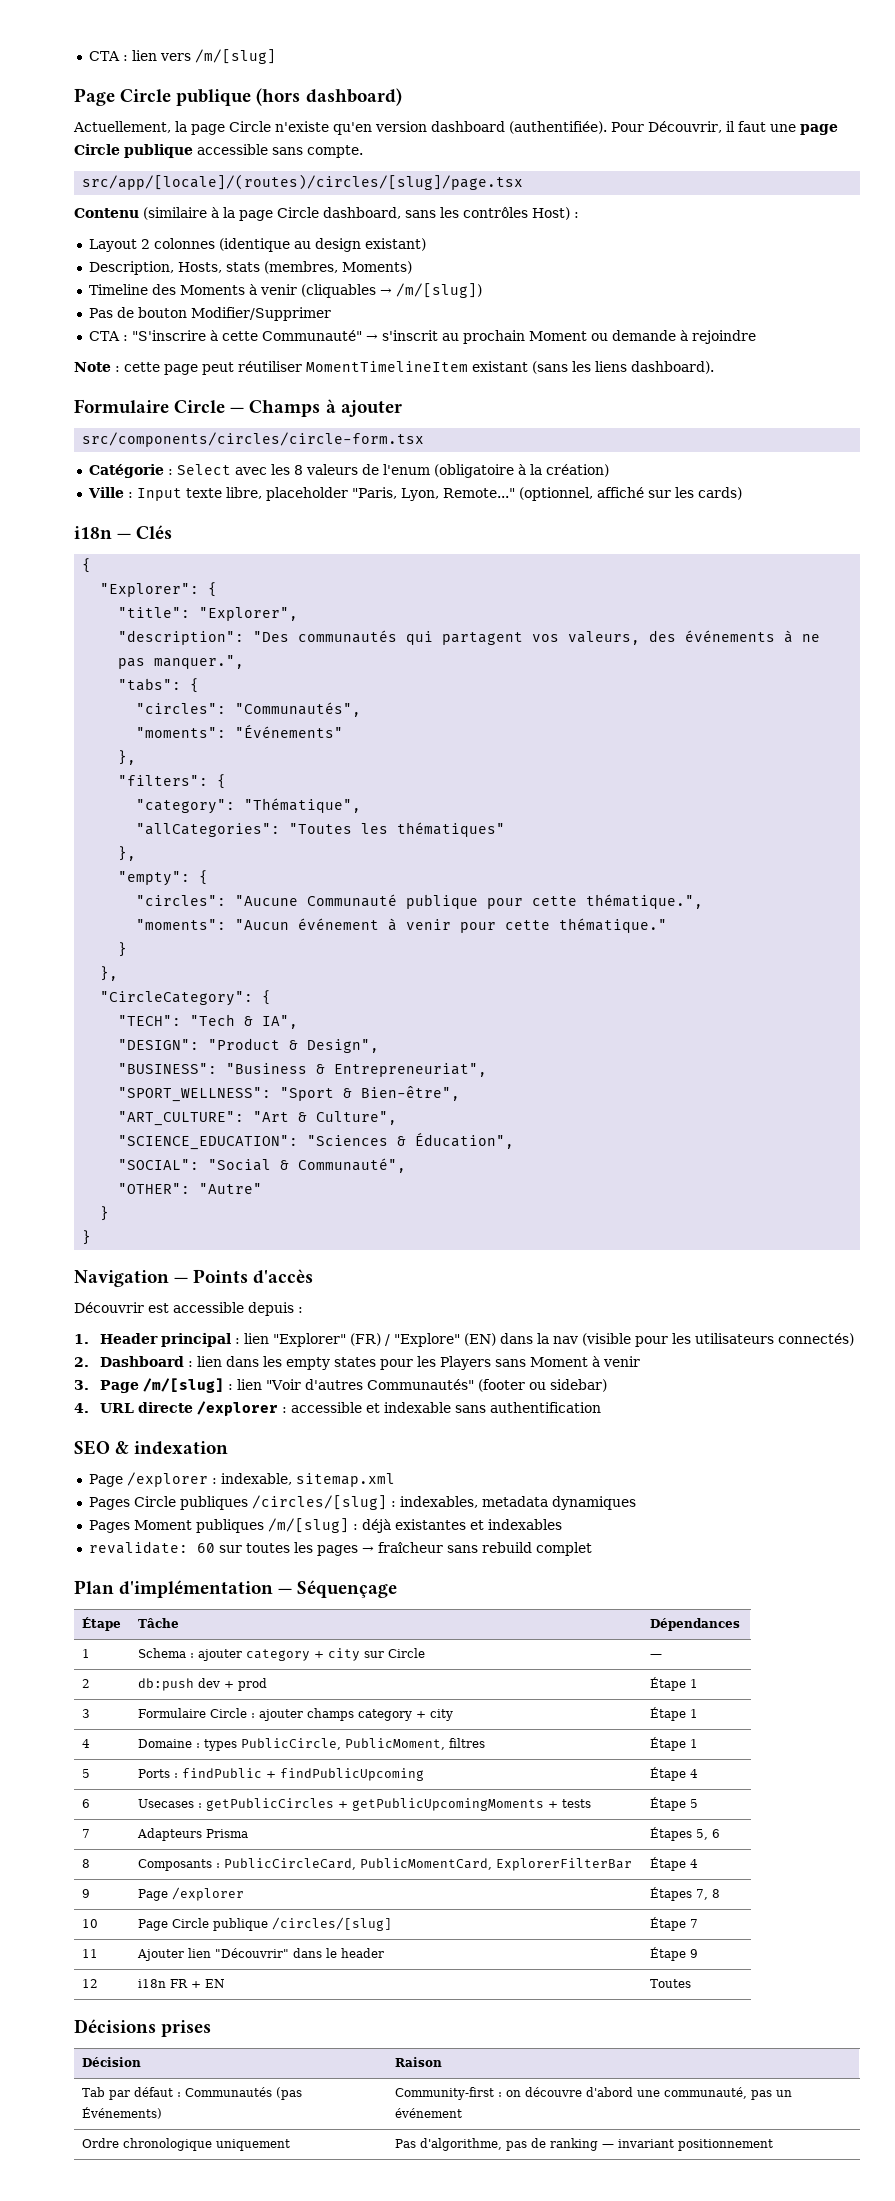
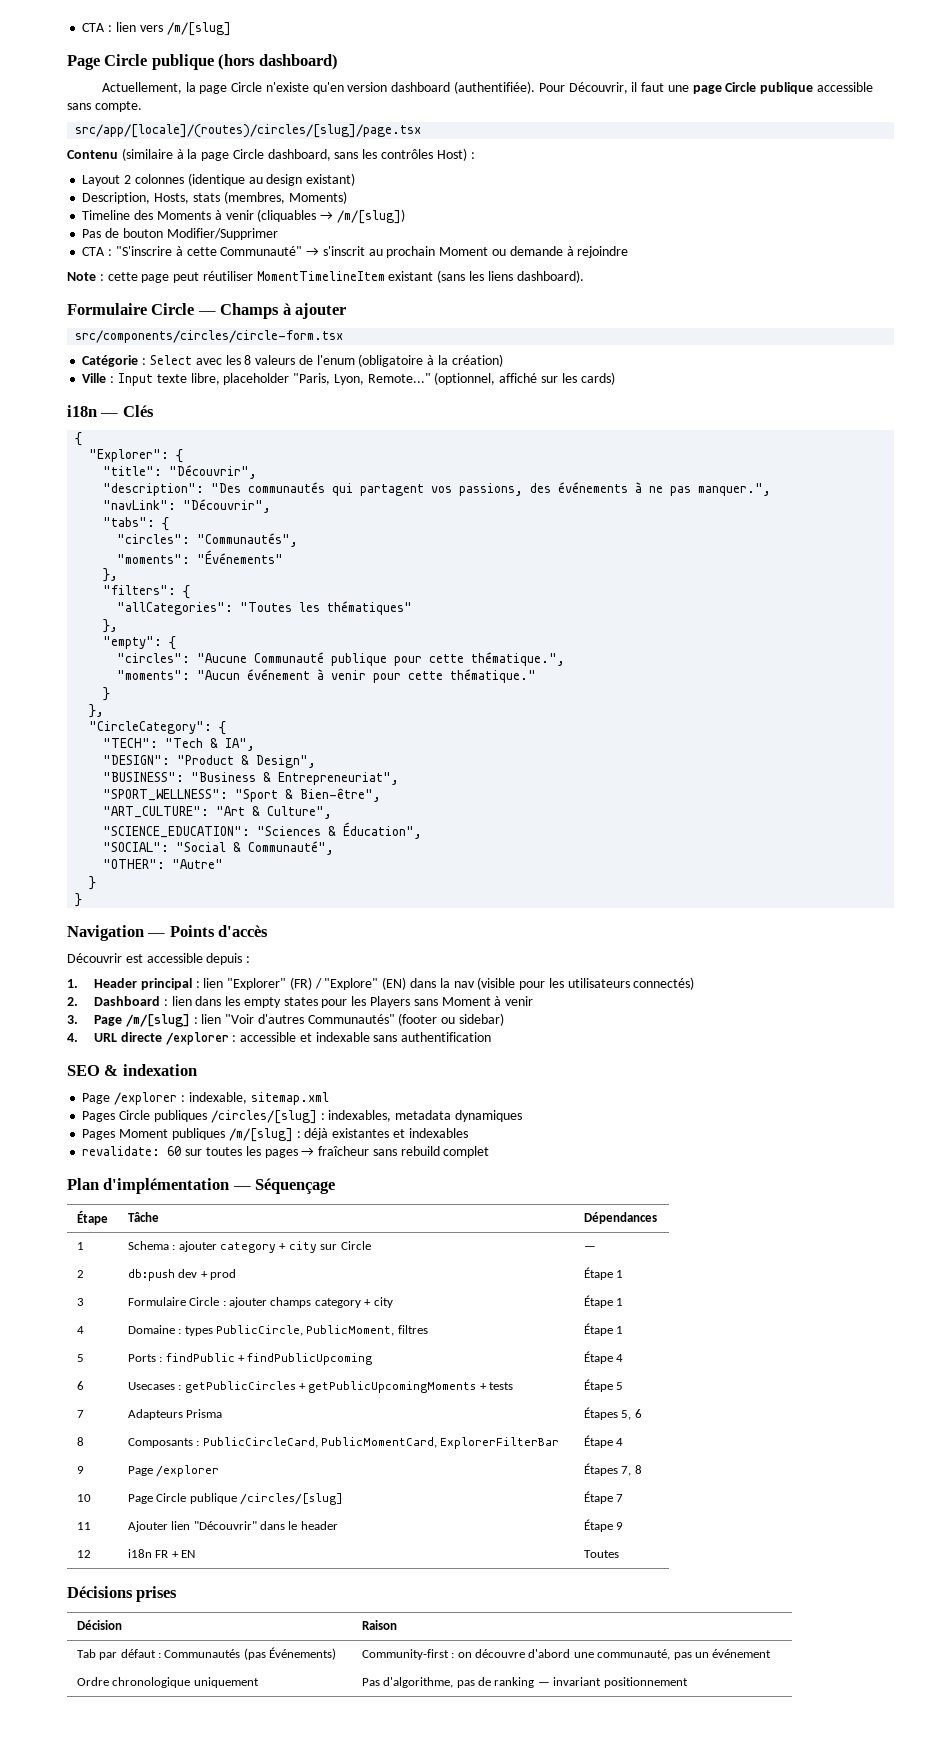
- "title": "Explorer",
+ "title": "Découvrir",
- "description": "Des communautés qui partagent vos valeurs, des événements à ne pas manquer.",
+ "description": "Des communautés qui partagent vos passions, des événements à ne pas manquer.",
+ "navLink": "Découvrir",
- "category": "Thématique",

